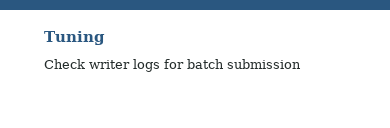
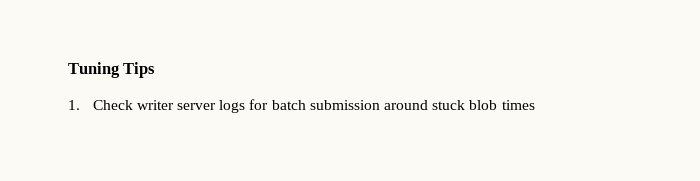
- Tuning
- Check writer logs for batch submission
+ Tuning Tips
+ 1. Check writer server logs for batch submission around stuck blob times

